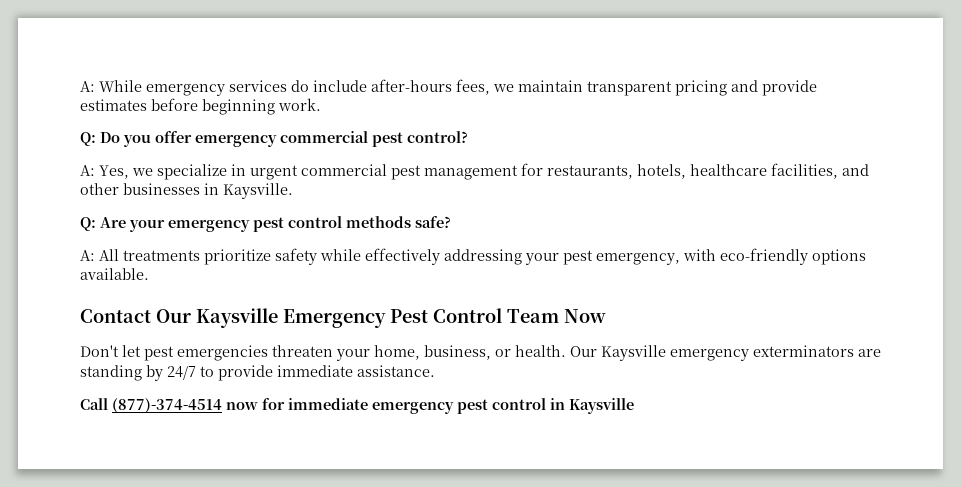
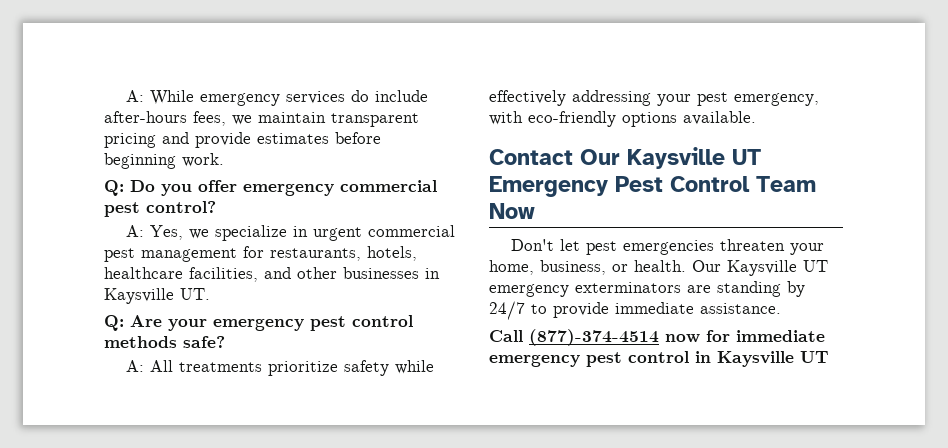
- A: Yes, we specialize in urgent commercial pest management for restaurants, hotels, healthcare facilities, and other businesses in Kaysville.
+ A: Yes, we specialize in urgent commercial pest management for restaurants, hotels, healthcare facilities, and other businesses in Kaysville UT.
- Contact Our Kaysville Emergency Pest Control Team Now
+ Contact Our Kaysville UT Emergency Pest Control Team Now
- Our Kaysville emergency exterminators are standing by 24/7 to provide immediate assistance.
+ Our Kaysville UT emergency exterminators are standing by 24/7 to provide immediate assistance.
- Call (877)-374-4514 now for immediate emergency pest control in Kaysville
+ Call (877)-374-4514 now for immediate emergency pest control in Kaysville UT

